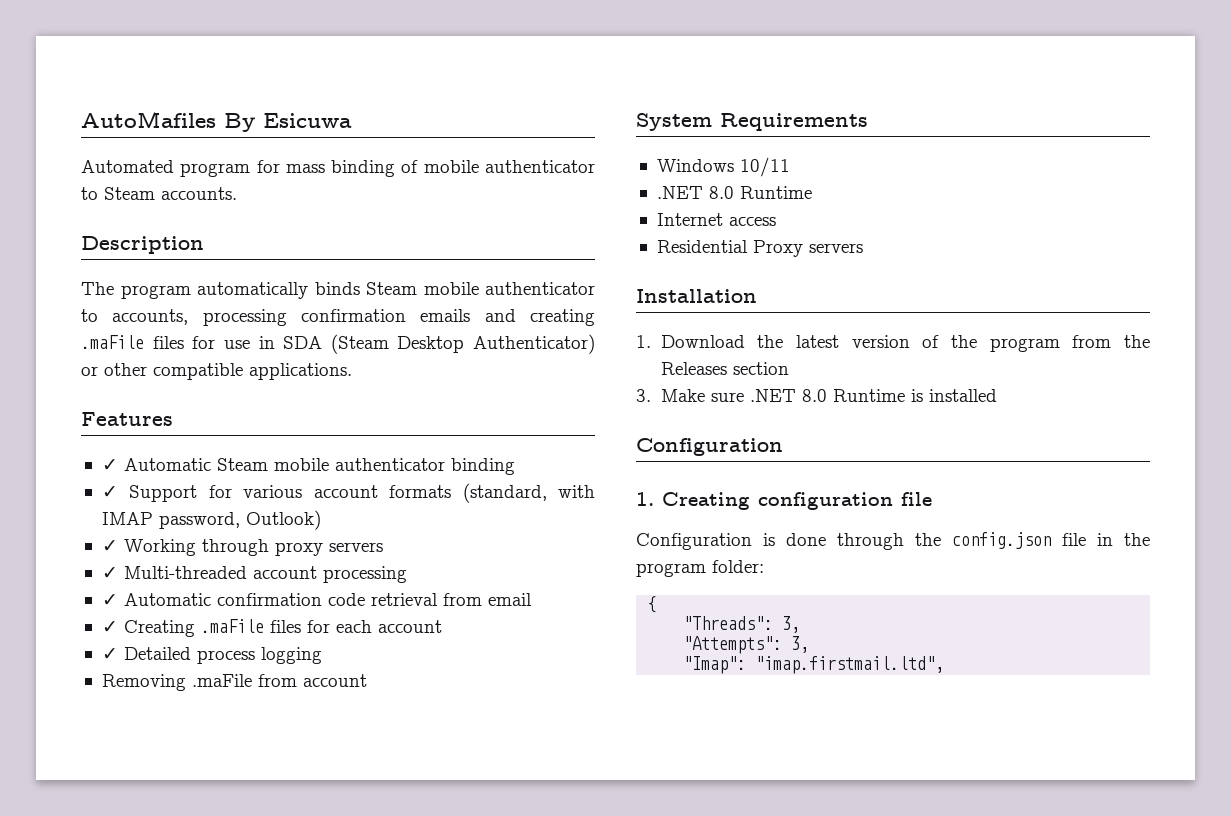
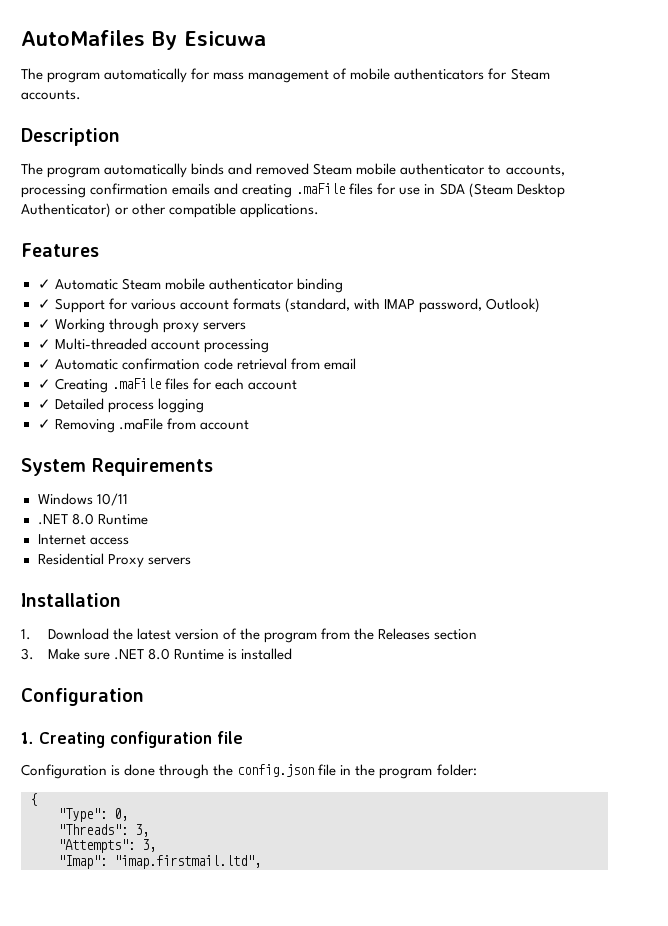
- Automated program for mass binding of mobile authenticator to Steam accounts.
+ The program automatically for mass management of mobile authenticators for Steam accounts.
- The program automatically binds Steam mobile authenticator to accounts, processing confirmation emails and creating .maFile files for use in SDA (Steam Desktop Authenticator) or other compatible applications.
+ The program automatically binds and removed Steam mobile authenticator to accounts, processing confirmation emails and creating .maFile files for use in SDA (Steam Desktop Authenticator) or other compatible applications.
- Removing .maFile from account
+ ✓ Removing .maFile from account
+ "Type": 0,

